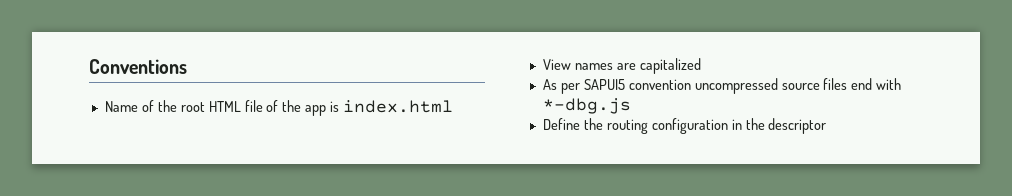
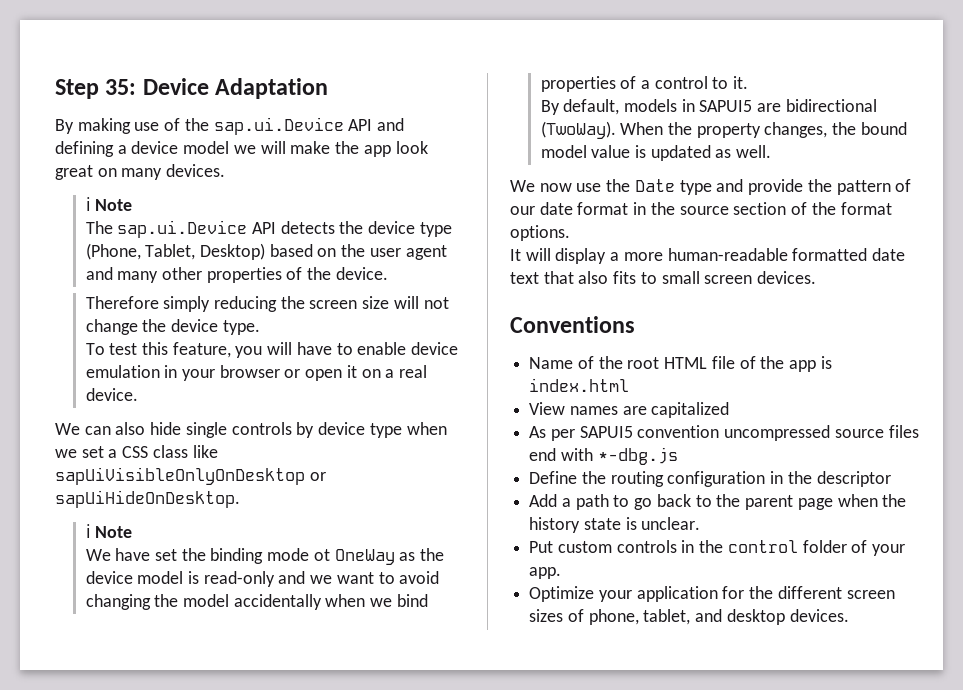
+ Step 35: Device Adaptation
+ By making use of the sap.ui.Device API and defining a device model we will make the app look great on many devices.
+ ℹ Note
+ The sap.ui.Device API detects the device type (Phone, Tablet, Desktop) based on the user agent and many other properties of the device.
+ Therefore simply reducing the screen size will not change the device type.
+ To test this feature, you will have to enable device emulation in your browser or open it on a real device.
+ We can also hide single controls by device type when we set a CSS class like sapUiVisibleOnlyOnDesktop or sapUiHideOnDesktop.
+ ℹ Note
+ We have set the binding mode ot OneWay as the device model is read-only and we want to avoid changing the model accidentally when we bind properties of a control to it.
+ By default, models in SAPUI5 are bidirectional (TwoWay). When the property changes, the bound model value is updated as well.
+ We now use the Date type and provide the pattern of our date format in the source section of the format options.
+ It will display a more human-readable formatted date text that also fits to small screen devices.
+ Add a path to go back to the parent page when the history state is unclear.
+ Put custom controls in the control folder of your app.
+ Optimize your application for the different screen sizes of phone, tablet, and desktop devices.

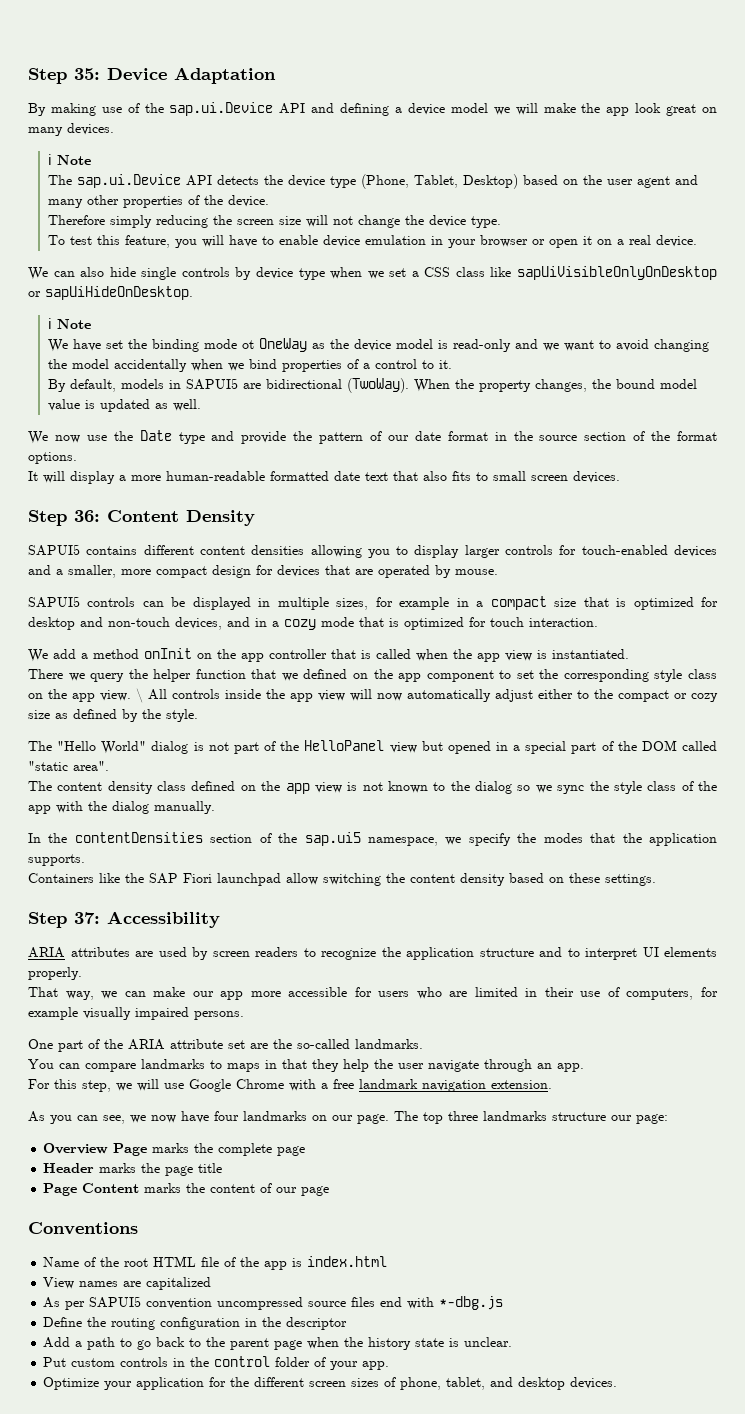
+ Step 36: Content Density
+ SAPUI5 contains different content densities allowing you to display larger controls for touch-enabled devices and a smaller, more compact design for devices that are operated by mouse.
+ SAPUI5 controls can be displayed in multiple sizes, for example in a compact size that is optimized for desktop and non-touch devices, and in a cozy mode that is optimized for touch interaction.
+ We add a method onInit on the app controller that is called when the app view is instantiated.
+ There we query the helper function that we defined on the app component to set the corresponding style class on the app view. \ All controls inside the app view will now automatically adjust either to the compact or cozy size as defined by the style.
+ The "Hello World" dialog is not part of the HelloPanel view but opened in a special part of the DOM called "static area".
+ The content density class defined on the app view is not known to the dialog so we sync the style class of the app with the dialog manually.
+ In the contentDensities section of the sap.ui5 namespace, we specify the modes that the application supports.
+ Containers like the SAP Fiori launchpad allow switching the content density based on these settings.
+ Step 37: Accessibility
+ ARIA attributes are used by screen readers to recognize the application structure and to interpret UI elements properly.
+ That way, we can make our app more accessible for users who are limited in their use of computers, for example visually impaired persons.
+ One part of the ARIA attribute set are the so-called landmarks.
+ You can compare landmarks to maps in that they help the user navigate through an app.
+ For this step, we will use Google Chrome with a free landmark navigation extension.
+ As you can see, we now have four landmarks on our page. The top three landmarks structure our page:
+ Overview Page marks the complete page
+ Header marks the page title
+ Page Content marks the content of our page

